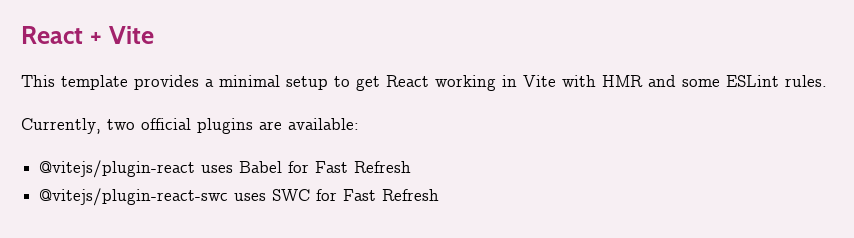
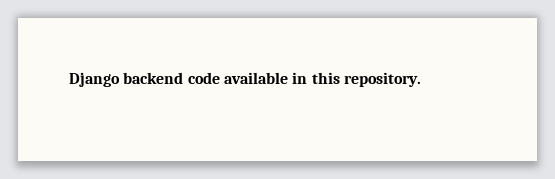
- React + Vite
- This template provides a minimal setup to get React working in Vite with HMR and some ESLint rules.
- Currently, two official plugins are available:
- @vitejs/plugin-react uses Babel for Fast Refresh
- @vitejs/plugin-react-swc uses SWC for Fast Refresh
+ Django backend code available in this repository.

